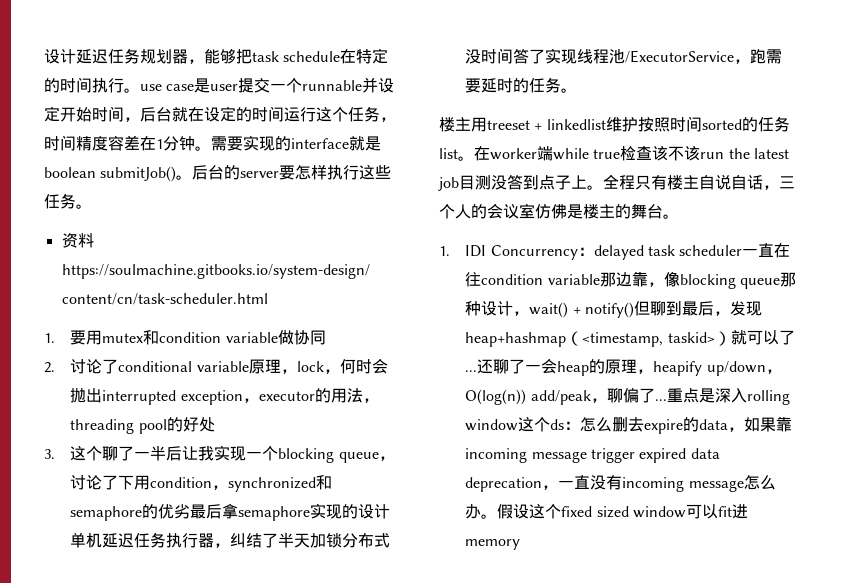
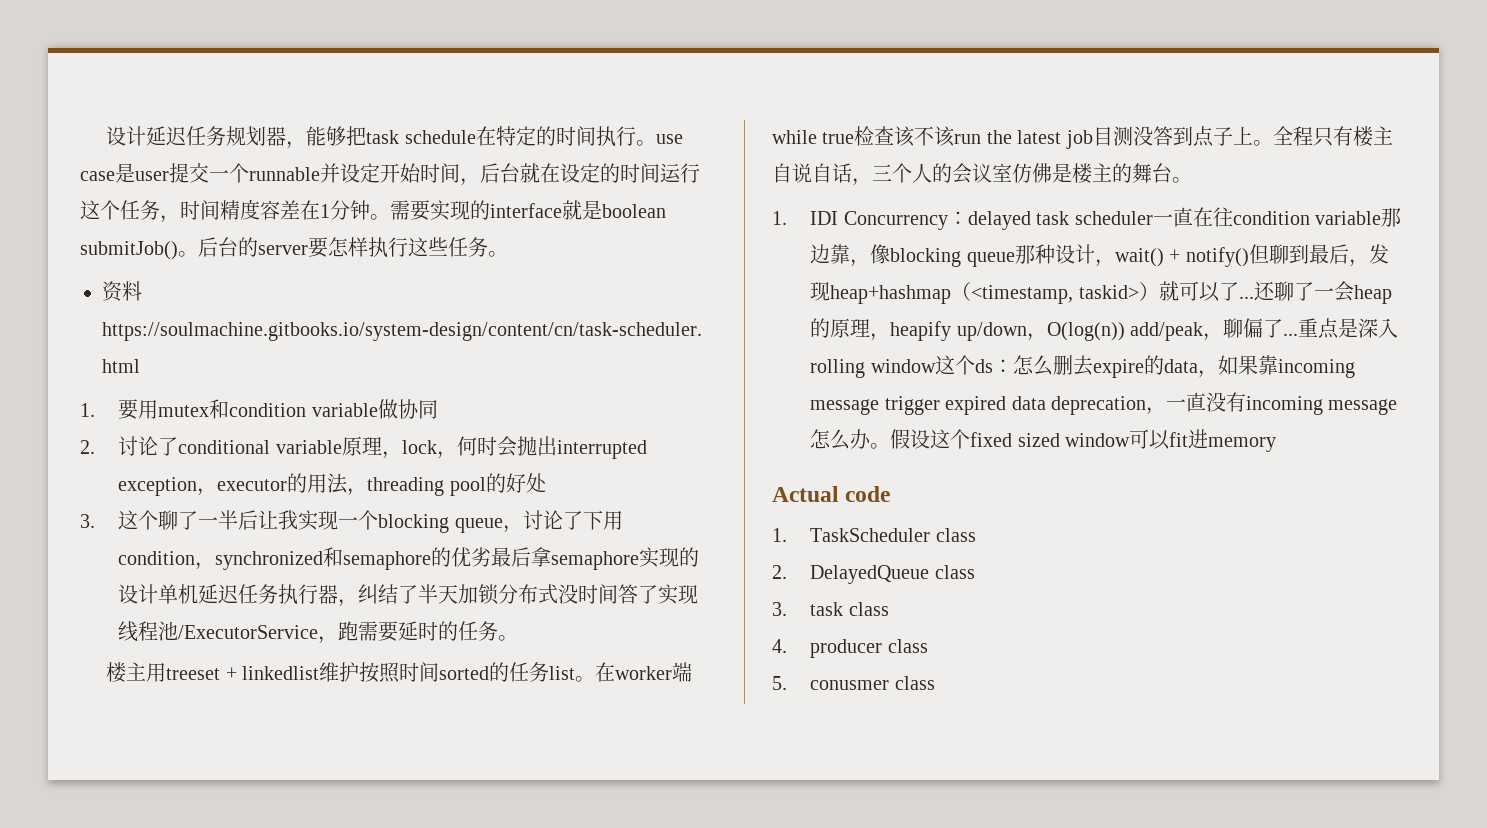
+ Actual code
+ 1. TaskScheduler class
+ 2. DelayedQueue class
+ 3. task class
+ 4. producer class
+ 5. conusmer class

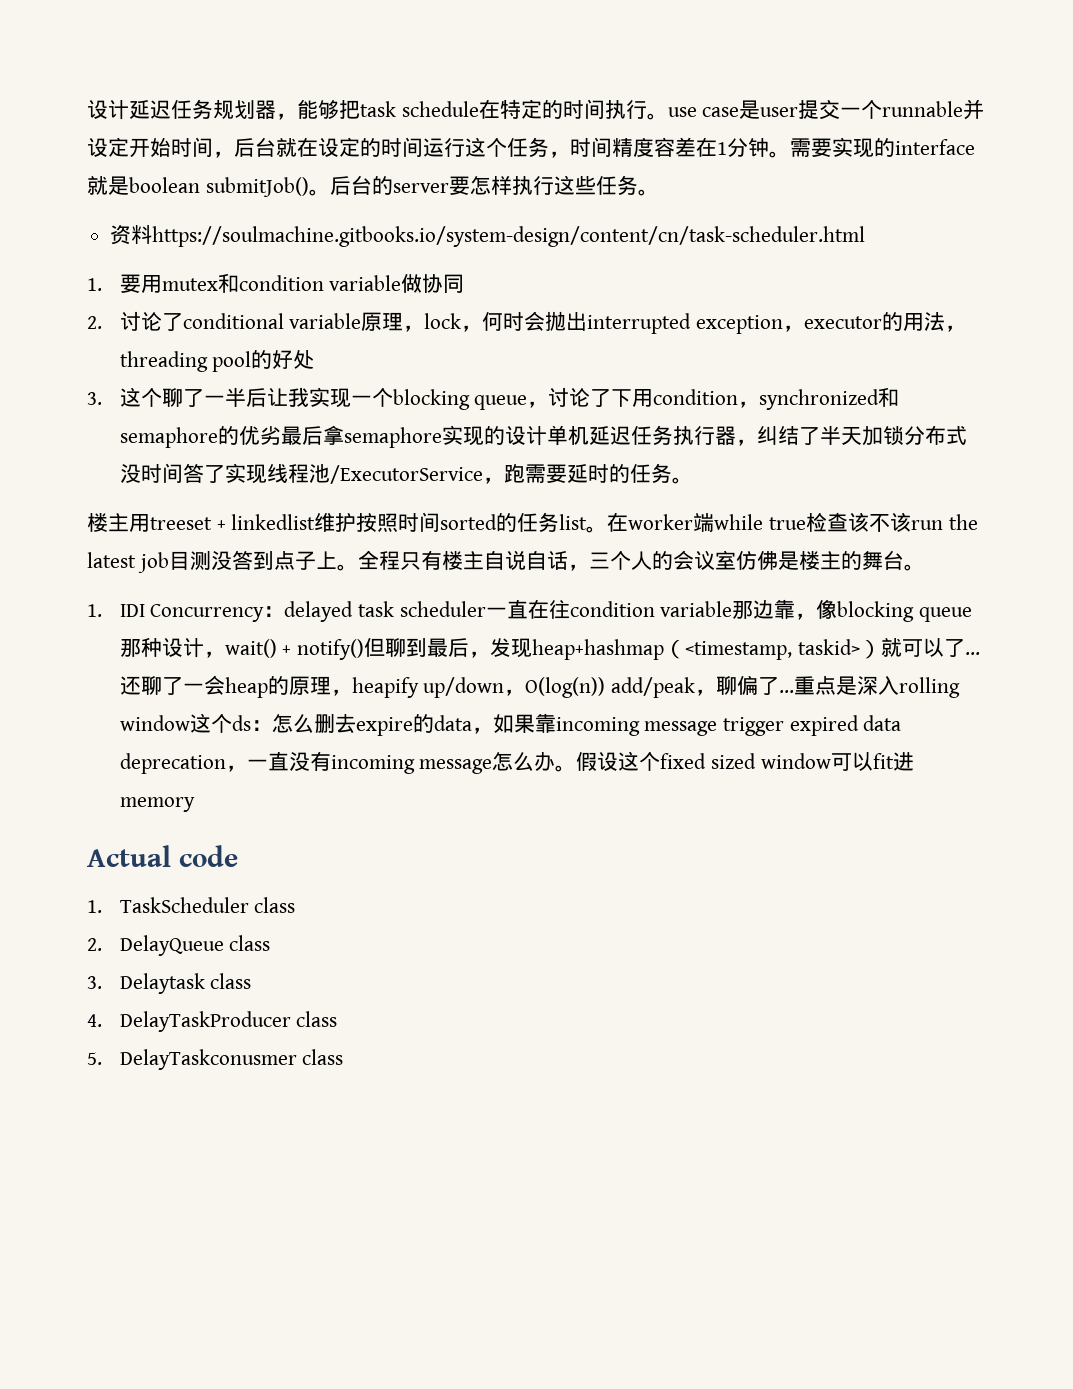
- 2. DelayedQueue class
+ 2. DelayQueue class
- 3. task class
+ 3. Delaytask class
- 4. producer class
+ 4. DelayTaskProducer class
- 5. conusmer class
+ 5. DelayTaskconusmer class

